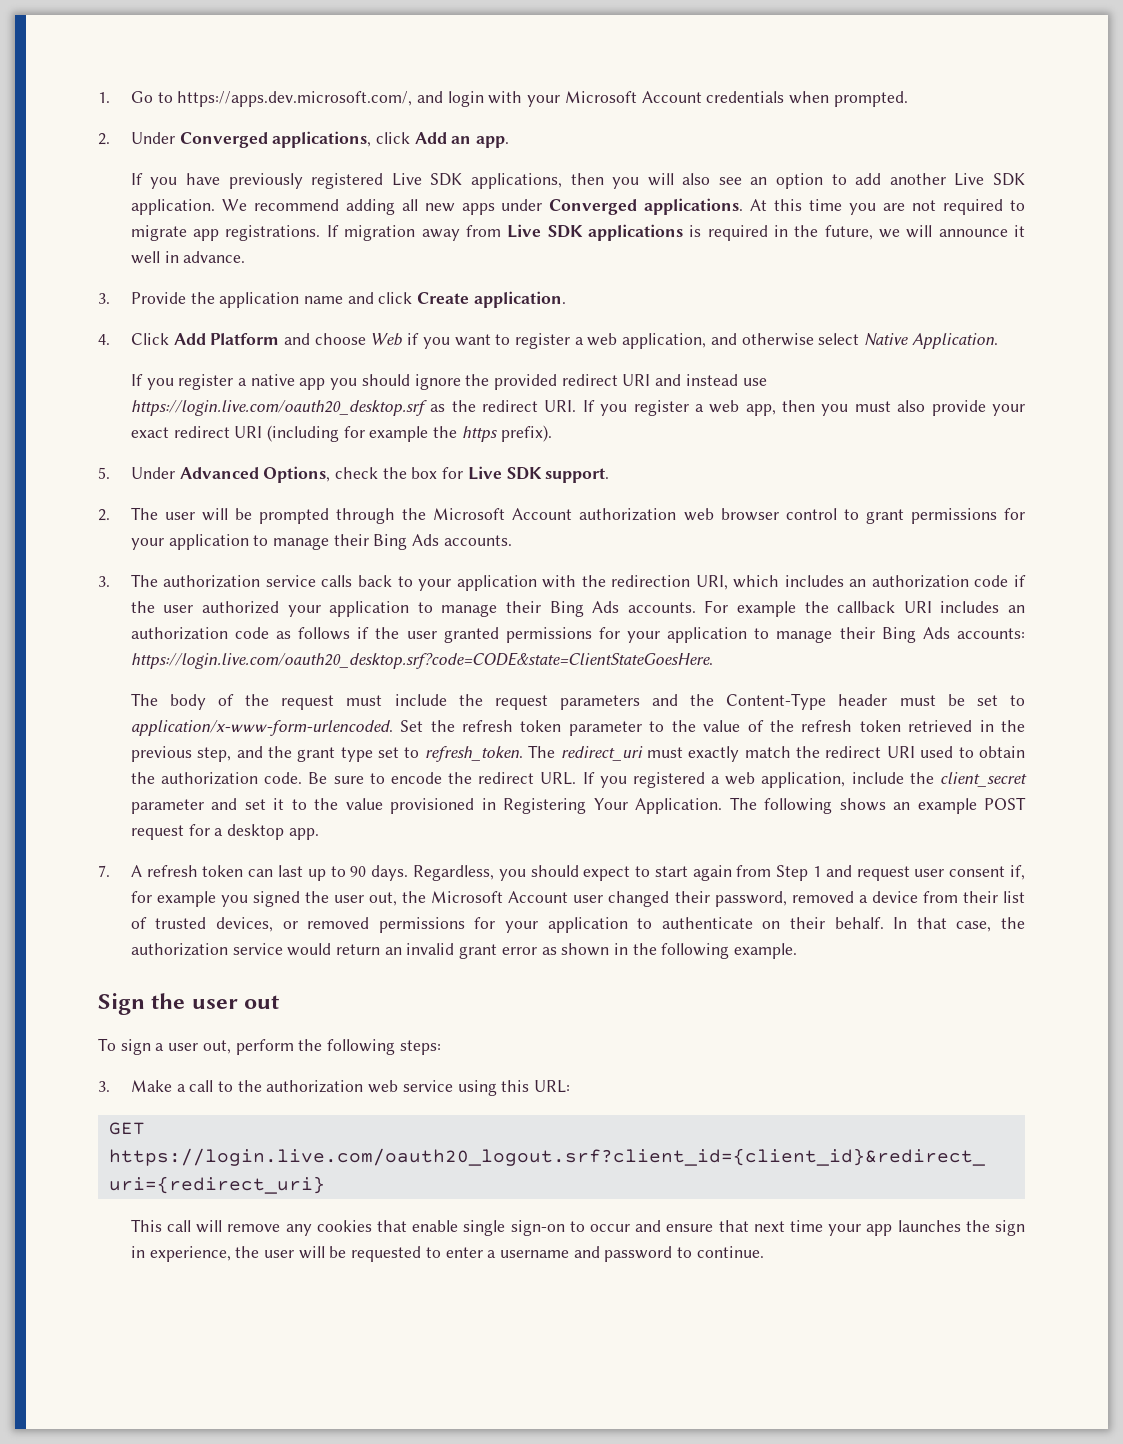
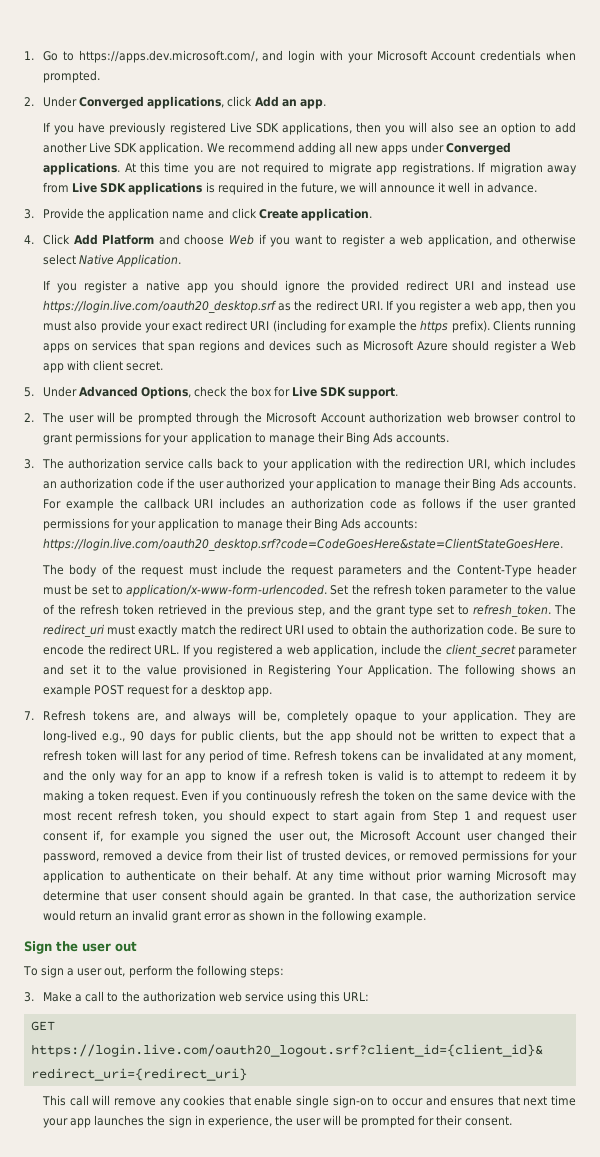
+ Clients running apps on services that span regions and devices such as Microsoft Azure should register a Web app with client secret.
- For example the callback URI includes an authorization code as follows if the user granted permissions for your application to manage their Bing Ads accounts: https://login.live.com/oauth20_desktop.srf?code=CODE&state=ClientStateGoesHere.
+ For example the callback URI includes an authorization code as follows if the user granted permissions for your application to manage their Bing Ads accounts: https://login.live.com/oauth20_desktop.srf?code=CodeGoesHere&state=ClientStateGoesHere.
- 7. A refresh token can last up to 90 days. Regardless, you should expect to start again from Step 1 and request user consent if, for example you signed the user out, the Microsoft Account user changed their password, removed a device from their list of trusted devices, or removed permissions for your application to authenticate on their behalf.
+ 7. Refresh tokens are, and always will be, completely opaque to your application. They are long-lived e.g., 90 days for public clients, but the app should not be written to expect that a refresh token will last for any period of time. Refresh tokens can be invalidated at any moment, and the only way for an app to know if a refresh token is valid is to attempt to redeem it by making a token request. Even if you continuously refresh the token on the same device with the most recent refresh token, you should expect to start again from Step 1 and request user consent if, for example you signed the user out, the Microsoft Account user changed their password, removed a device from their list of trusted devices, or removed permissions for your application to authenticate on their behalf.
+ At any time without prior warning Microsoft may determine that user consent should again be granted.
- This call will remove any cookies that enable single sign-on to occur and ensure that next time your app launches the sign in experience, the user will be requested to enter a username and password to continue.
+ This call will remove any cookies that enable single sign-on to occur and ensures that next time your app launches the sign in experience, the user will be prompted for their consent.

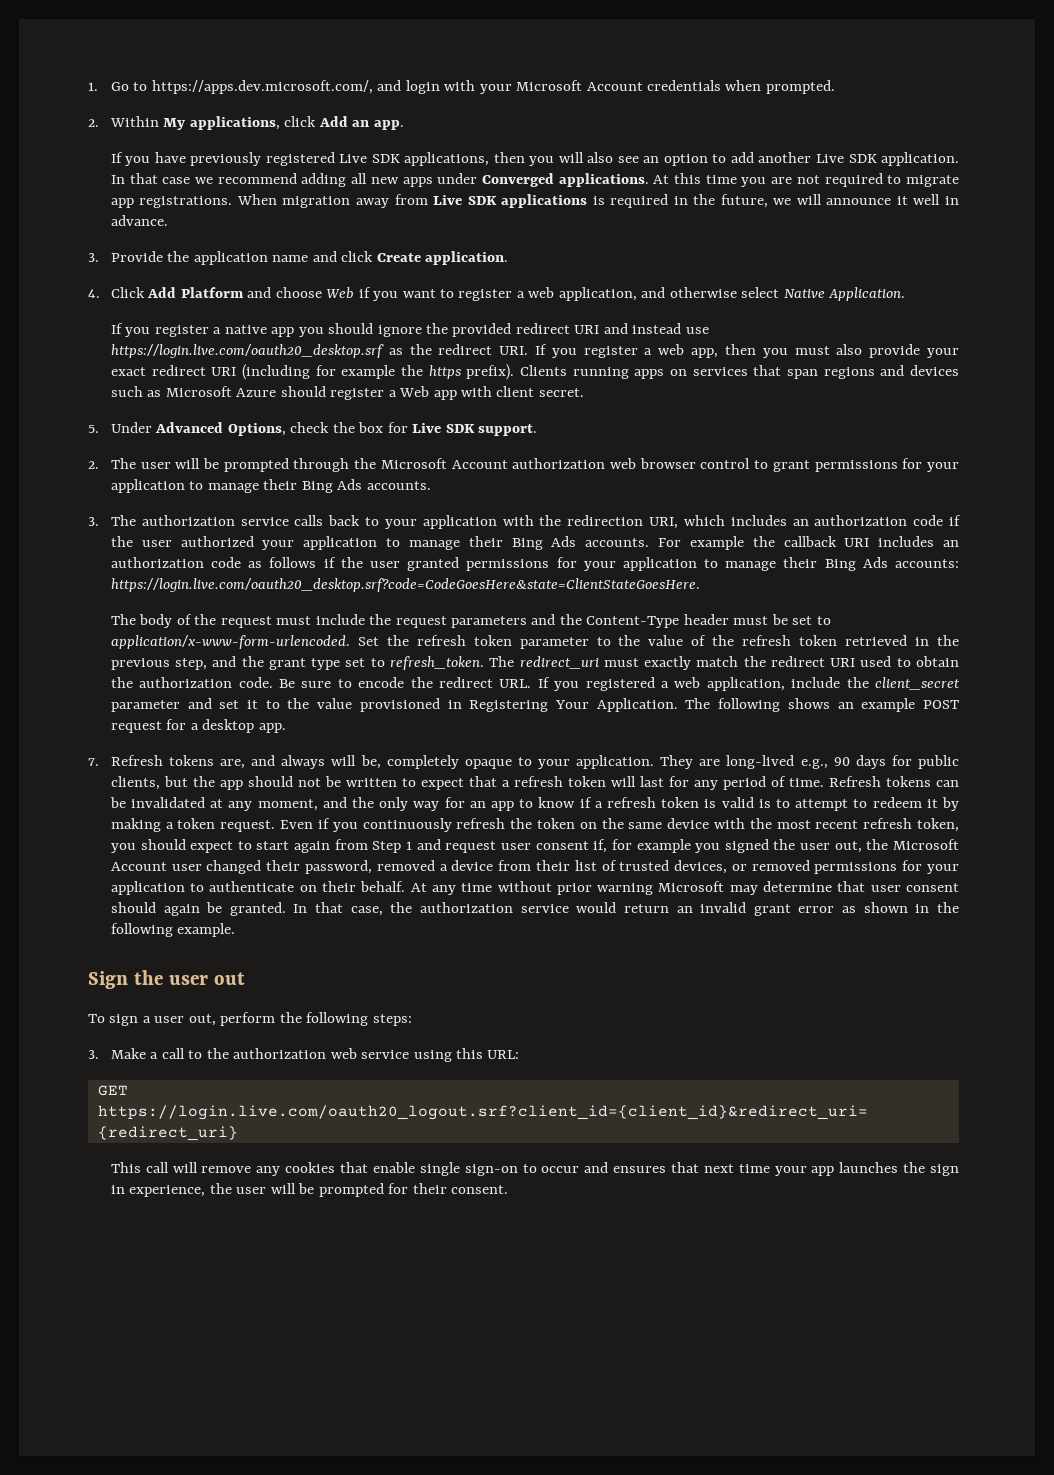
- 2. Under Converged applications, click Add an app.
+ 2. Within My applications, click Add an app.
- We recommend adding all new apps under Converged applications.
+ In that case we recommend adding all new apps under Converged applications.
- If migration away from Live SDK applications is required in the future, we will announce it well in advance.
+ When migration away from Live SDK applications is required in the future, we will announce it well in advance.

